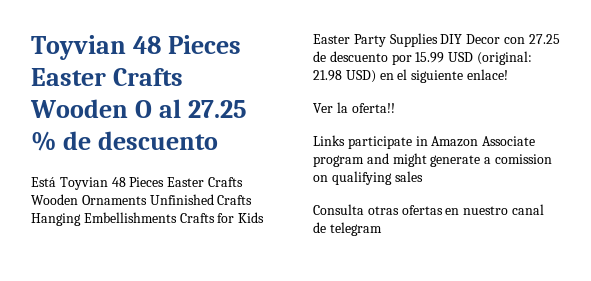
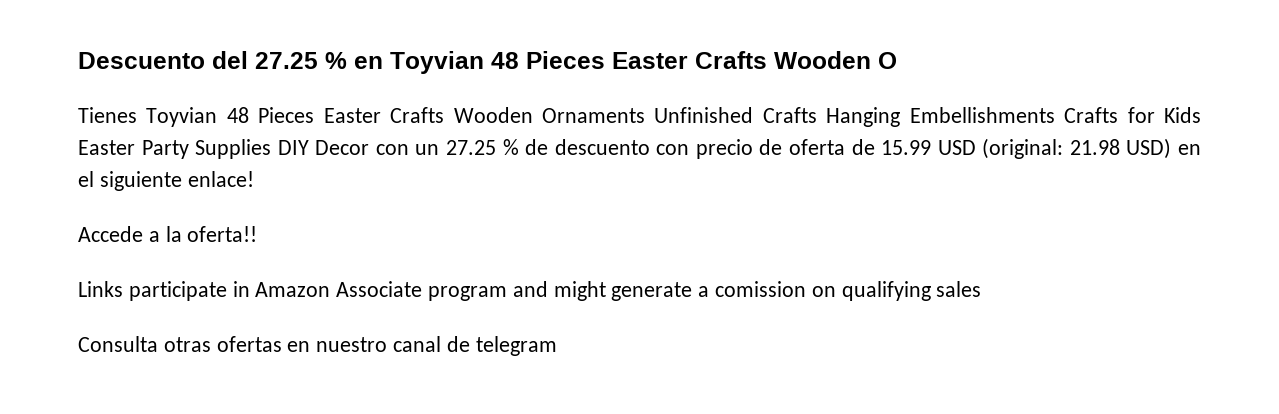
- Toyvian 48 Pieces Easter Crafts Wooden O al 27.25 % de descuento
- Está Toyvian 48 Pieces Easter Crafts Wooden Ornaments Unfinished Crafts Hanging Embellishments Crafts for Kids Easter Party Supplies DIY Decor con 27.25 de descuento por 15.99 USD (original: 21.98 USD) en el siguiente enlace!
+ Descuento del 27.25 % en Toyvian 48 Pieces Easter Crafts Wooden O
+ Tienes Toyvian 48 Pieces Easter Crafts Wooden Ornaments Unfinished Crafts Hanging Embellishments Crafts for Kids Easter Party Supplies DIY Decor con un 27.25 % de descuento con precio de oferta de 15.99 USD (original: 21.98 USD) en el siguiente enlace!
- Ver la oferta!!
+ Accede a la oferta!!

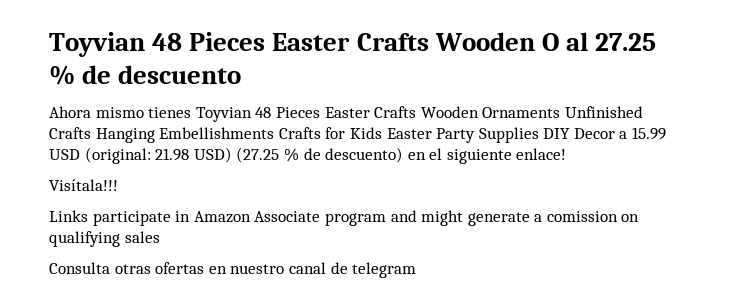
- Descuento del 27.25 % en Toyvian 48 Pieces Easter Crafts Wooden O
- Tienes Toyvian 48 Pieces Easter Crafts Wooden Ornaments Unfinished Crafts Hanging Embellishments Crafts for Kids Easter Party Supplies DIY Decor con un 27.25 % de descuento con precio de oferta de 15.99 USD (original: 21.98 USD) en el siguiente enlace!
+ Toyvian 48 Pieces Easter Crafts Wooden O al 27.25 % de descuento
+ Ahora mismo tienes Toyvian 48 Pieces Easter Crafts Wooden Ornaments Unfinished Crafts Hanging Embellishments Crafts for Kids Easter Party Supplies DIY Decor a 15.99 USD (original: 21.98 USD) (27.25 % de descuento) en el siguiente enlace!
- Accede a la oferta!!
+ Visítala!!!

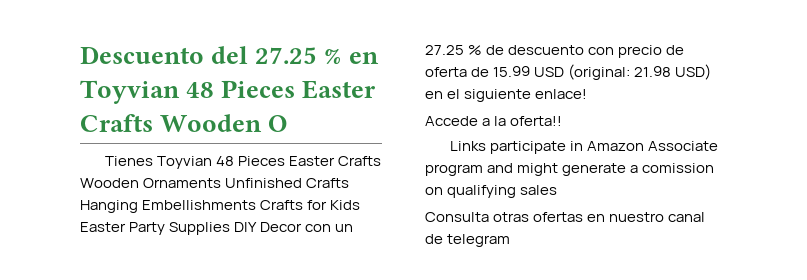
- Toyvian 48 Pieces Easter Crafts Wooden O al 27.25 % de descuento
- Ahora mismo tienes Toyvian 48 Pieces Easter Crafts Wooden Ornaments Unfinished Crafts Hanging Embellishments Crafts for Kids Easter Party Supplies DIY Decor a 15.99 USD (original: 21.98 USD) (27.25 % de descuento) en el siguiente enlace!
+ Descuento del 27.25 % en Toyvian 48 Pieces Easter Crafts Wooden O
+ Tienes Toyvian 48 Pieces Easter Crafts Wooden Ornaments Unfinished Crafts Hanging Embellishments Crafts for Kids Easter Party Supplies DIY Decor con un 27.25 % de descuento con precio de oferta de 15.99 USD (original: 21.98 USD) en el siguiente enlace!
- Visítala!!!
+ Accede a la oferta!!

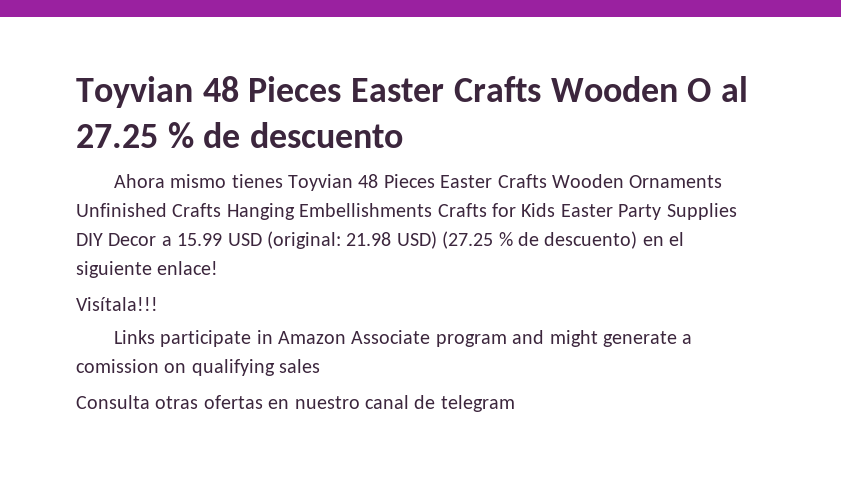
- Descuento del 27.25 % en Toyvian 48 Pieces Easter Crafts Wooden O
- Tienes Toyvian 48 Pieces Easter Crafts Wooden Ornaments Unfinished Crafts Hanging Embellishments Crafts for Kids Easter Party Supplies DIY Decor con un 27.25 % de descuento con precio de oferta de 15.99 USD (original: 21.98 USD) en el siguiente enlace!
+ Toyvian 48 Pieces Easter Crafts Wooden O al 27.25 % de descuento
+ Ahora mismo tienes Toyvian 48 Pieces Easter Crafts Wooden Ornaments Unfinished Crafts Hanging Embellishments Crafts for Kids Easter Party Supplies DIY Decor a 15.99 USD (original: 21.98 USD) (27.25 % de descuento) en el siguiente enlace!
- Accede a la oferta!!
+ Visítala!!!

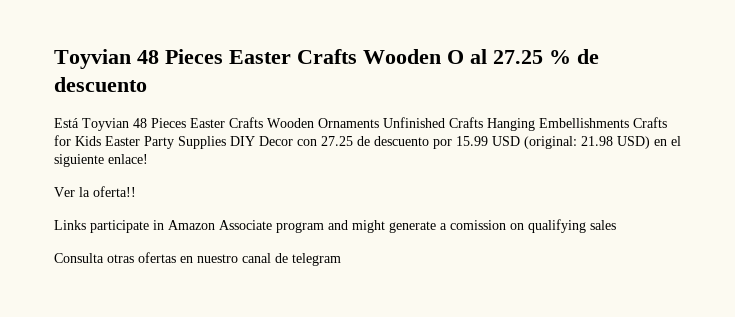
- Ahora mismo tienes Toyvian 48 Pieces Easter Crafts Wooden Ornaments Unfinished Crafts Hanging Embellishments Crafts for Kids Easter Party Supplies DIY Decor a 15.99 USD (original: 21.98 USD) (27.25 % de descuento) en el siguiente enlace!
+ Está Toyvian 48 Pieces Easter Crafts Wooden Ornaments Unfinished Crafts Hanging Embellishments Crafts for Kids Easter Party Supplies DIY Decor con 27.25 de descuento por 15.99 USD (original: 21.98 USD) en el siguiente enlace!
- Visítala!!!
+ Ver la oferta!!

